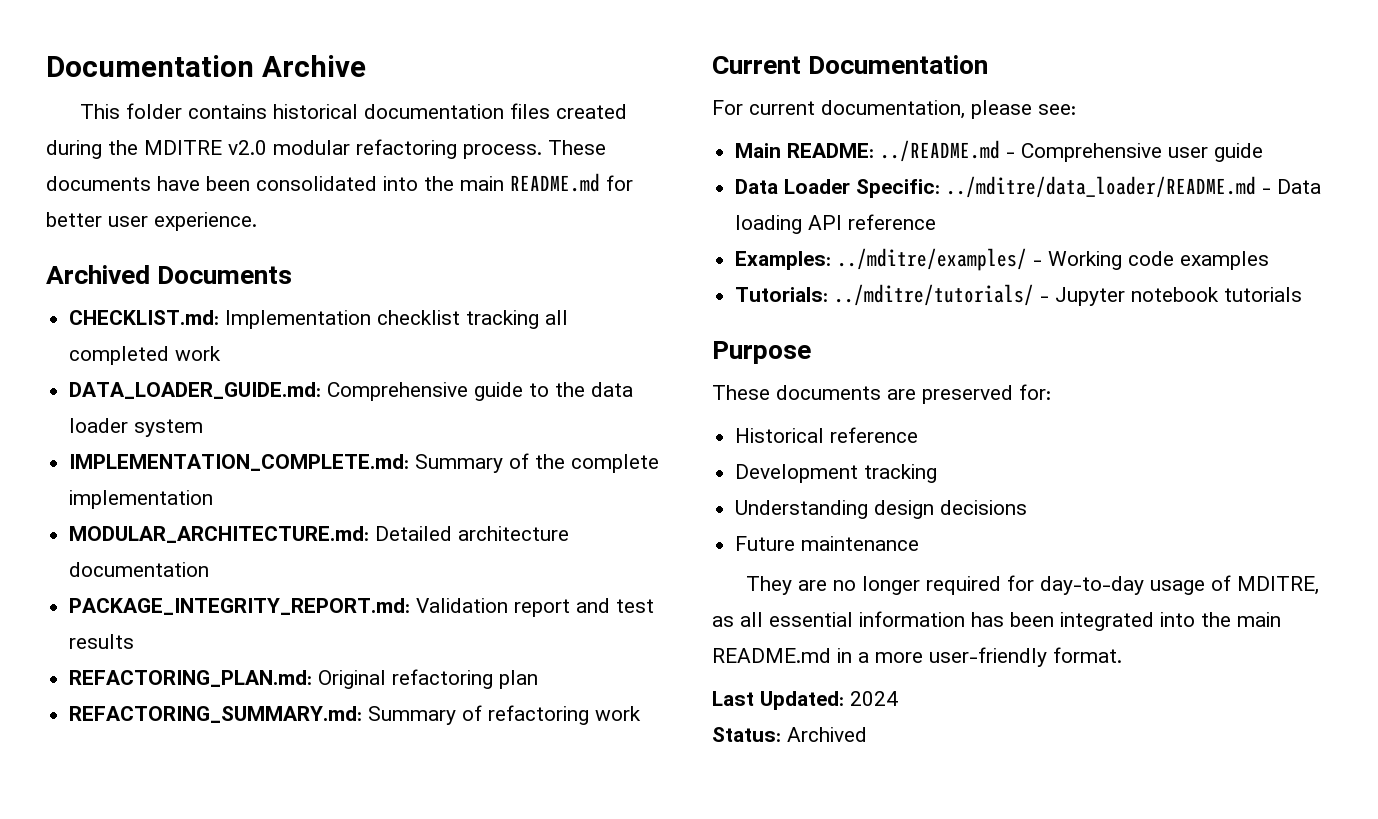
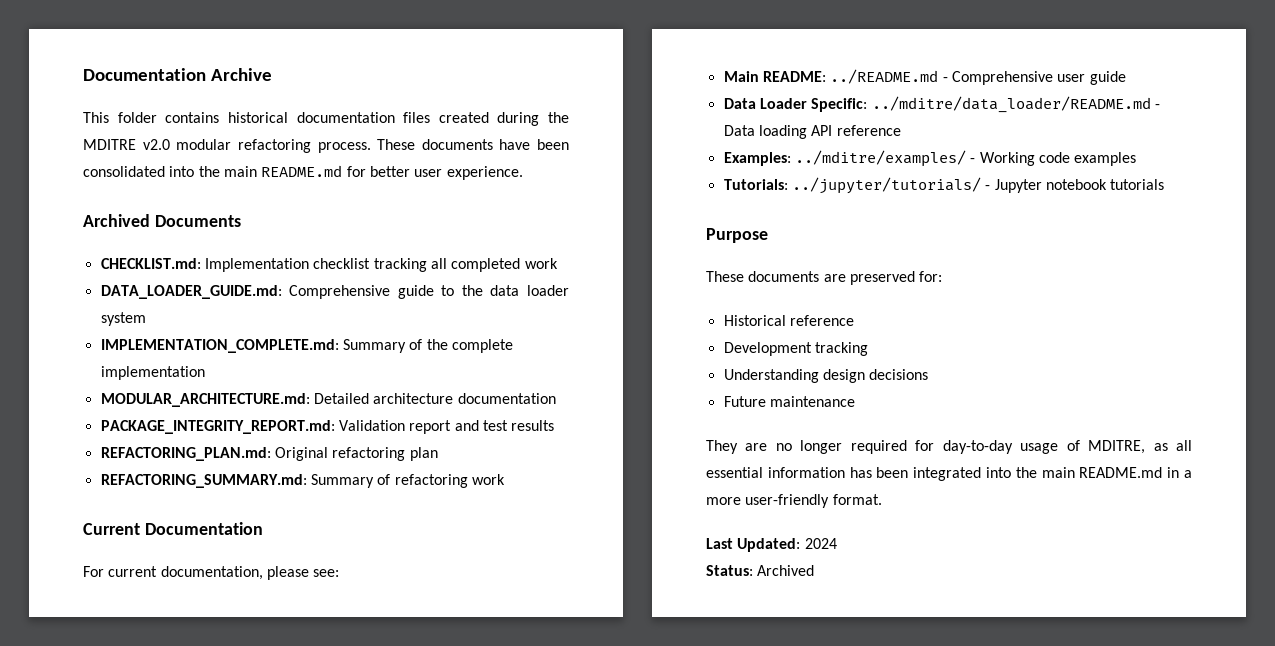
- Tutorials: ../mditre/tutorials/ - Jupyter notebook tutorials
+ Tutorials: ../jupyter/tutorials/ - Jupyter notebook tutorials

